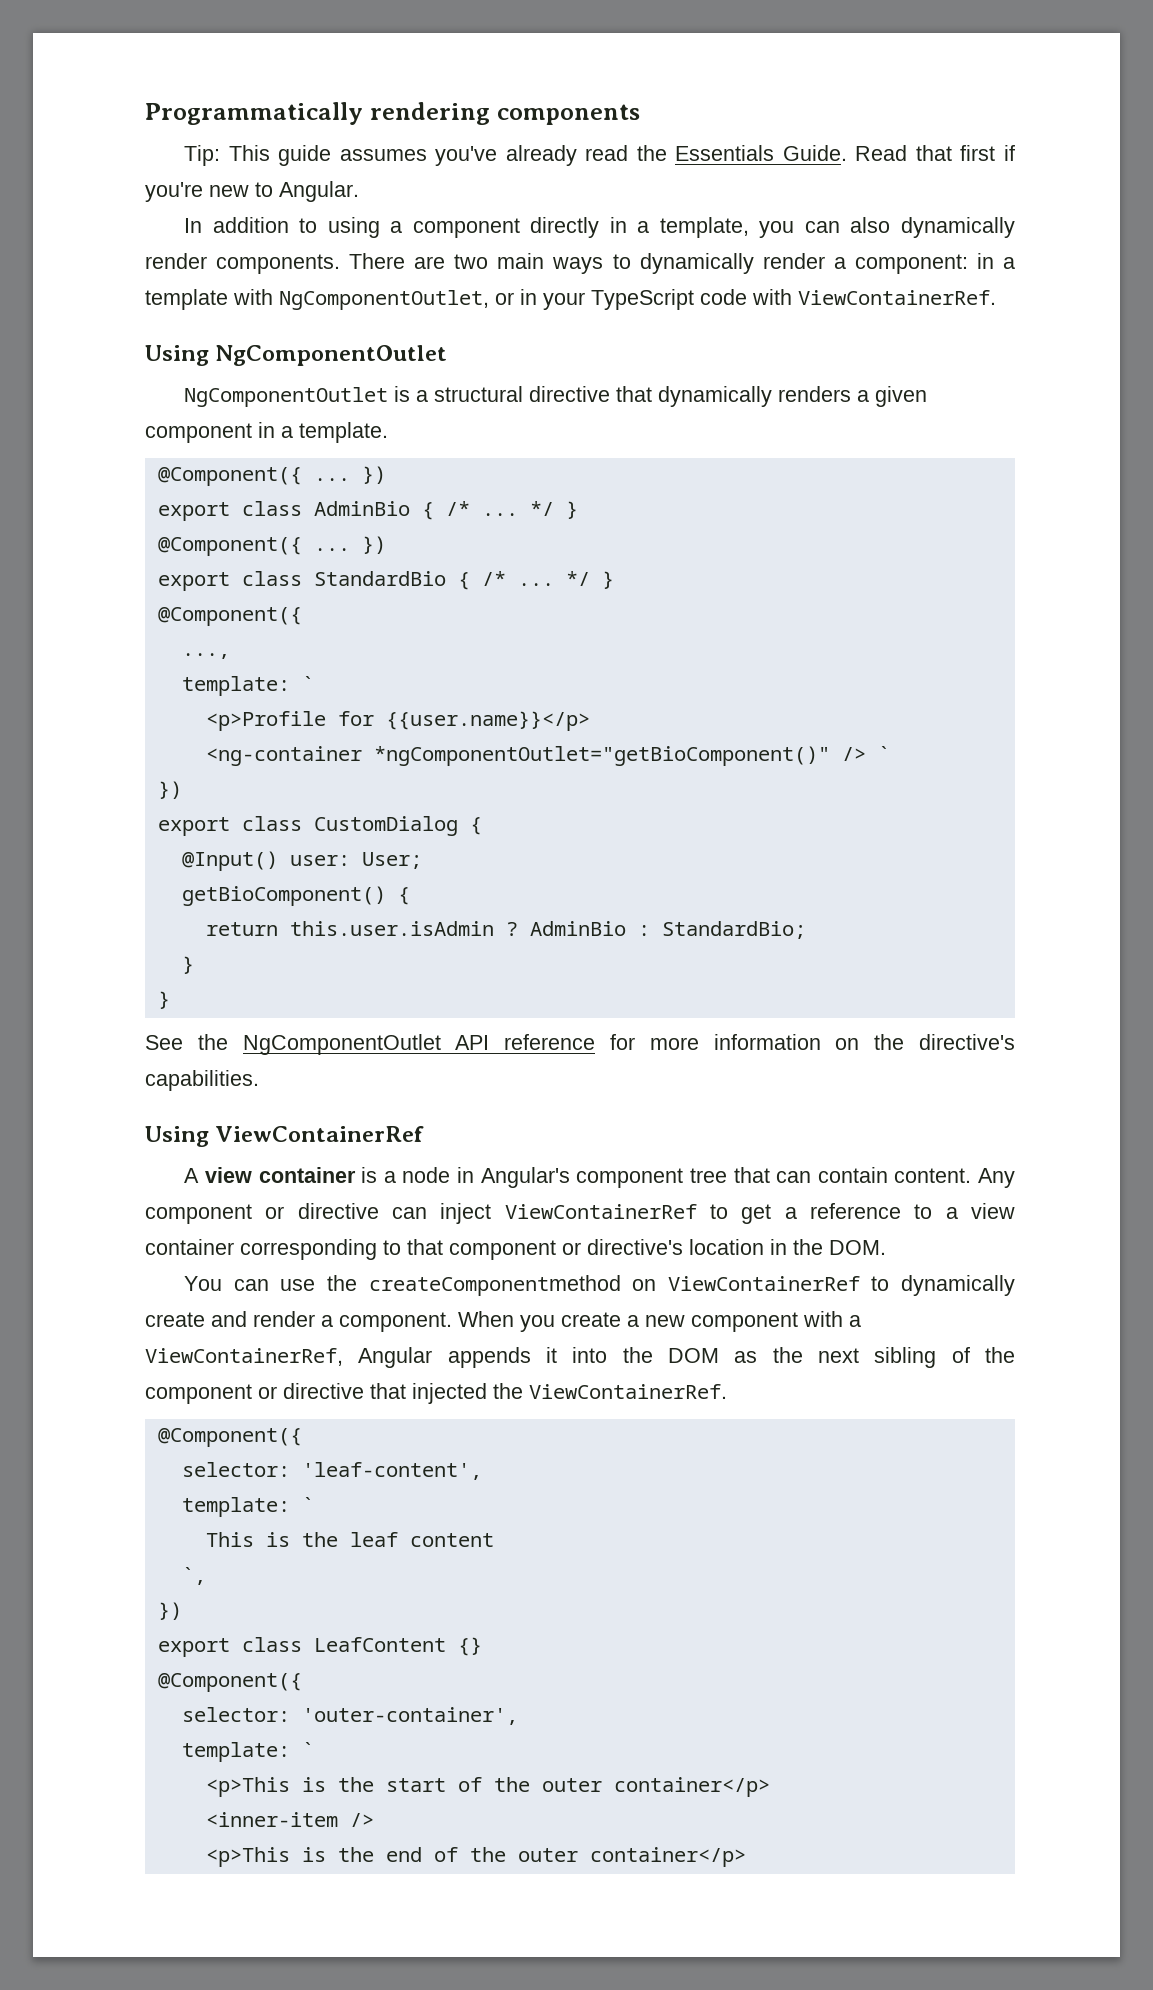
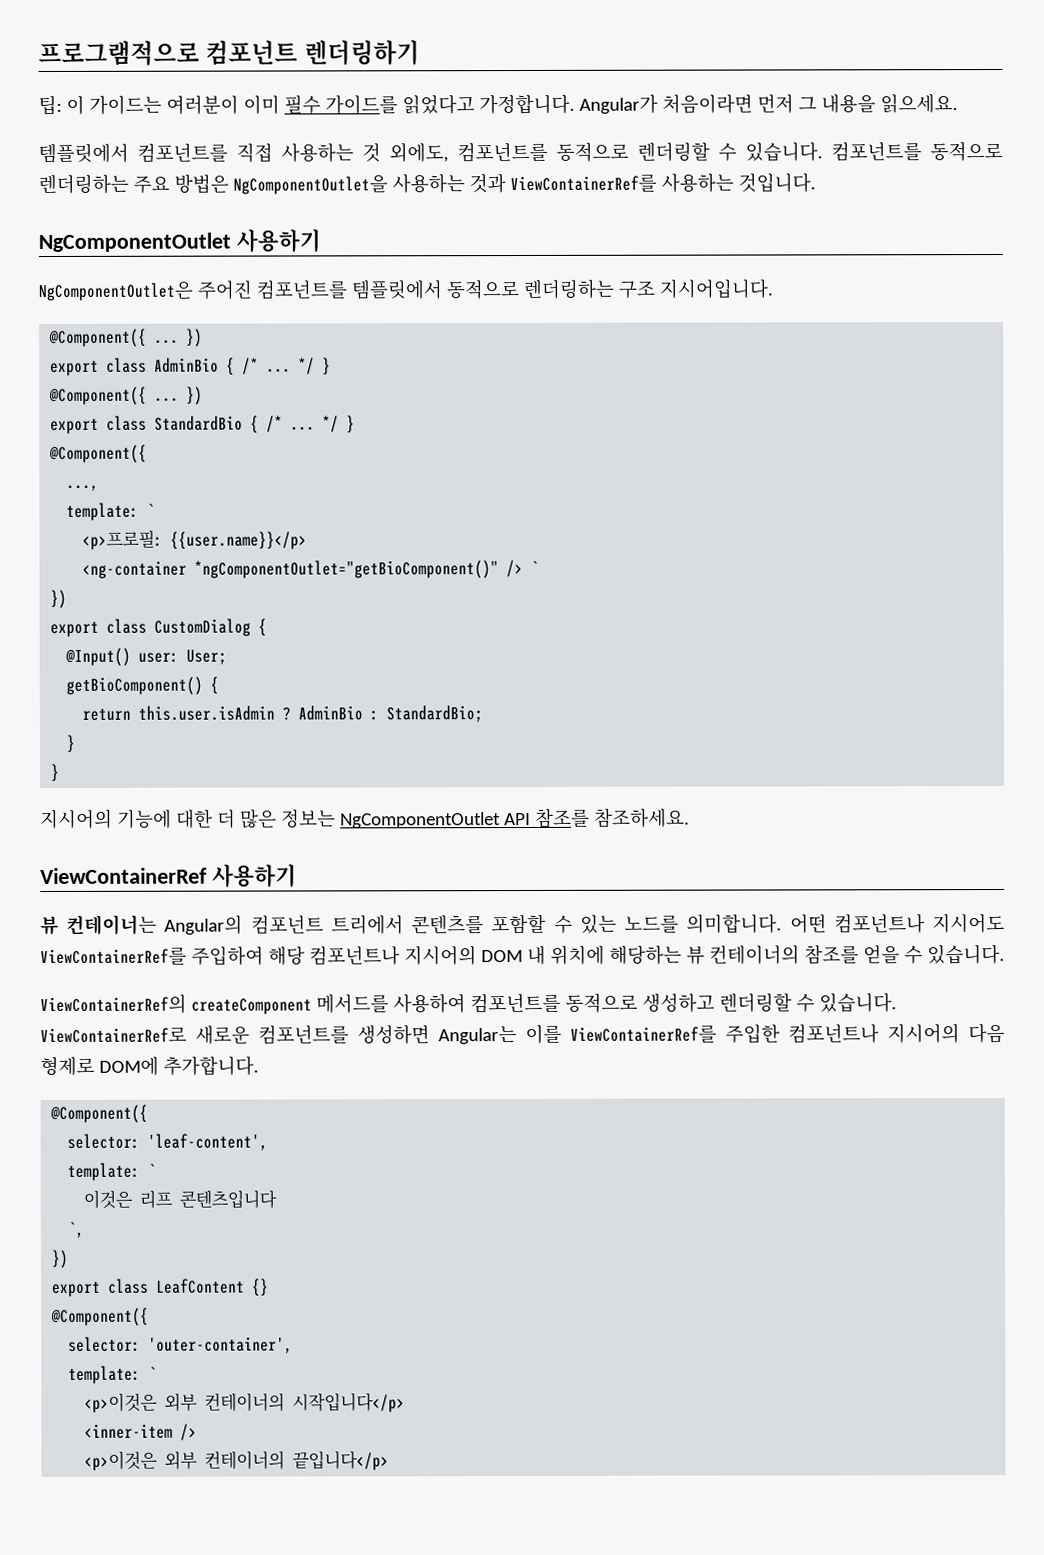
- Programmatically rendering components
- Tip: This guide assumes you've already read the Essentials Guide. Read that first if you're new to Angular.
- In addition to using a component directly in a template, you can also dynamically render components. There are two main ways to dynamically render a component: in a template with NgComponentOutlet, or in your TypeScript code with ViewContainerRef.
- Using NgComponentOutlet
- NgComponentOutlet is a structural directive that dynamically renders a given component in a template.
+ 프로그램적으로 컴포넌트 렌더링하기
+ 팁: 이 가이드는 여러분이 이미 필수 가이드를 읽었다고 가정합니다. Angular가 처음이라면 먼저 그 내용을 읽으세요.
+ 템플릿에서 컴포넌트를 직접 사용하는 것 외에도, 컴포넌트를 동적으로 렌더링할 수 있습니다. 컴포넌트를 동적으로 렌더링하는 주요 방법은 NgComponentOutlet을 사용하는 것과 ViewContainerRef를 사용하는 것입니다.
+ NgComponentOutlet 사용하기
+ NgComponentOutlet은 주어진 컴포넌트를 템플릿에서 동적으로 렌더링하는 구조 지시어입니다.
- <p>Profile for {{user.name}}</p>
+ <p>프로필: {{user.name}}</p>
- See the NgComponentOutlet API reference for more information on the directive's capabilities.
- Using ViewContainerRef
- A view container is a node in Angular's component tree that can contain content. Any component or directive can inject ViewContainerRef to get a reference to a view container corresponding to that component or directive's location in the DOM.
- You can use the createComponentmethod on ViewContainerRef to dynamically create and render a component. When you create a new component with a ViewContainerRef, Angular appends it into the DOM as the next sibling of the component or directive that injected the ViewContainerRef.
+ 지시어의 기능에 대한 더 많은 정보는 NgComponentOutlet API 참조를 참조하세요.
+ ViewContainerRef 사용하기
+ 뷰 컨테이너는 Angular의 컴포넌트 트리에서 콘텐츠를 포함할 수 있는 노드를 의미합니다. 어떤 컴포넌트나 지시어도 ViewContainerRef를 주입하여 해당 컴포넌트나 지시어의 DOM 내 위치에 해당하는 뷰 컨테이너의 참조를 얻을 수 있습니다.
+ ViewContainerRef의 createComponent 메서드를 사용하여 컴포넌트를 동적으로 생성하고 렌더링할 수 있습니다. ViewContainerRef로 새로운 컴포넌트를 생성하면 Angular는 이를 ViewContainerRef를 주입한 컴포넌트나 지시어의 다음 형제로 DOM에 추가합니다.
- This is the leaf content
+ 이것은 리프 콘텐츠입니다
- <p>This is the start of the outer container</p>
+ <p>이것은 외부 컨테이너의 시작입니다</p>
  <inner-item />
- <p>This is the end of the outer container</p>
+ <p>이것은 외부 컨테이너의 끝입니다</p>

